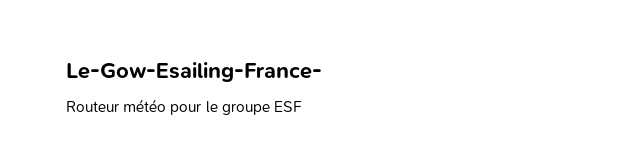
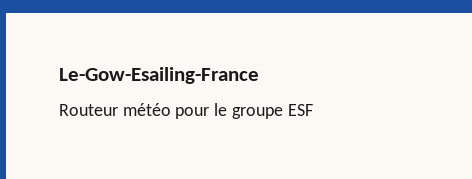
- Le-Gow-Esailing-France-
+ Le-Gow-Esailing-France

